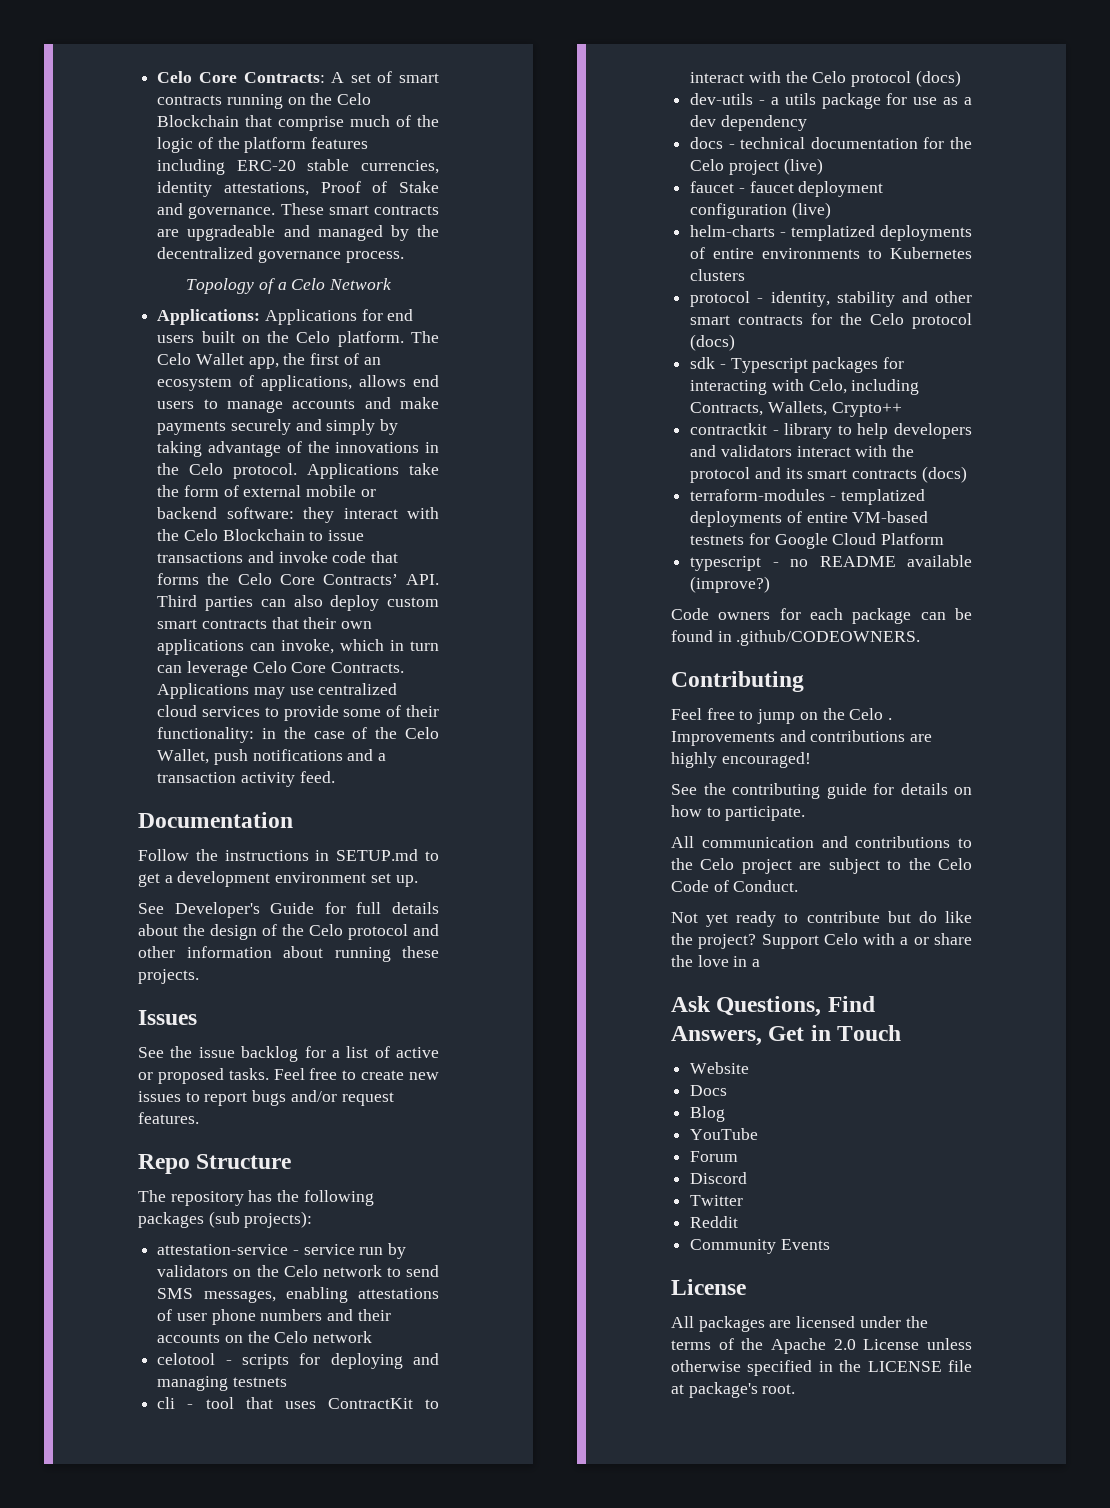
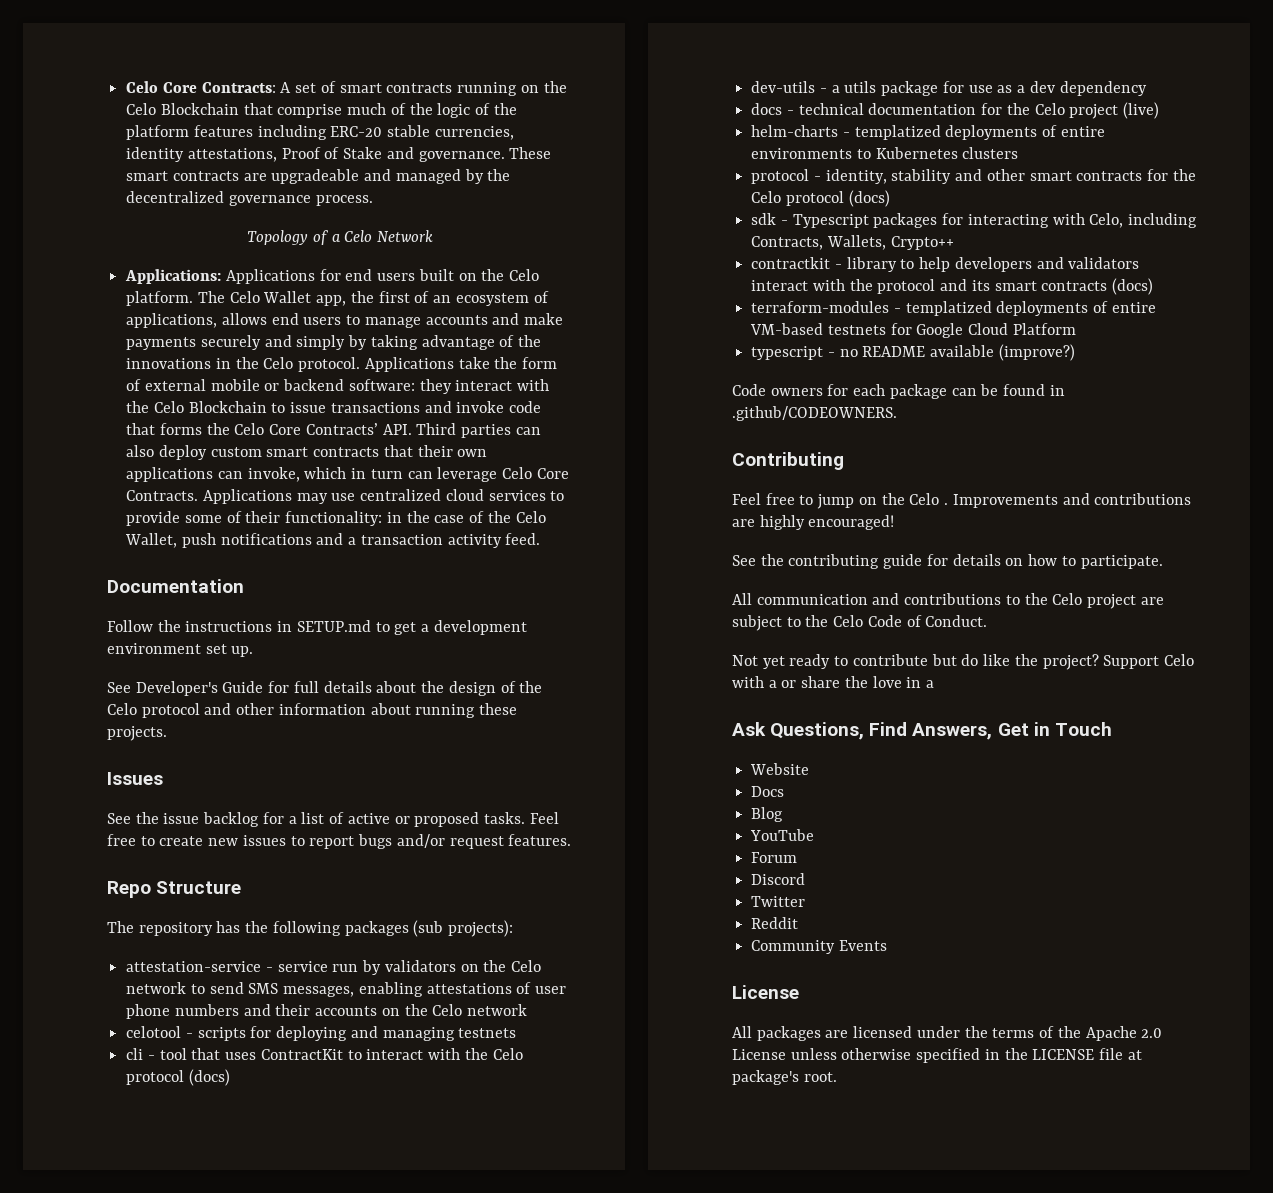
- faucet - faucet deployment configuration (live)

